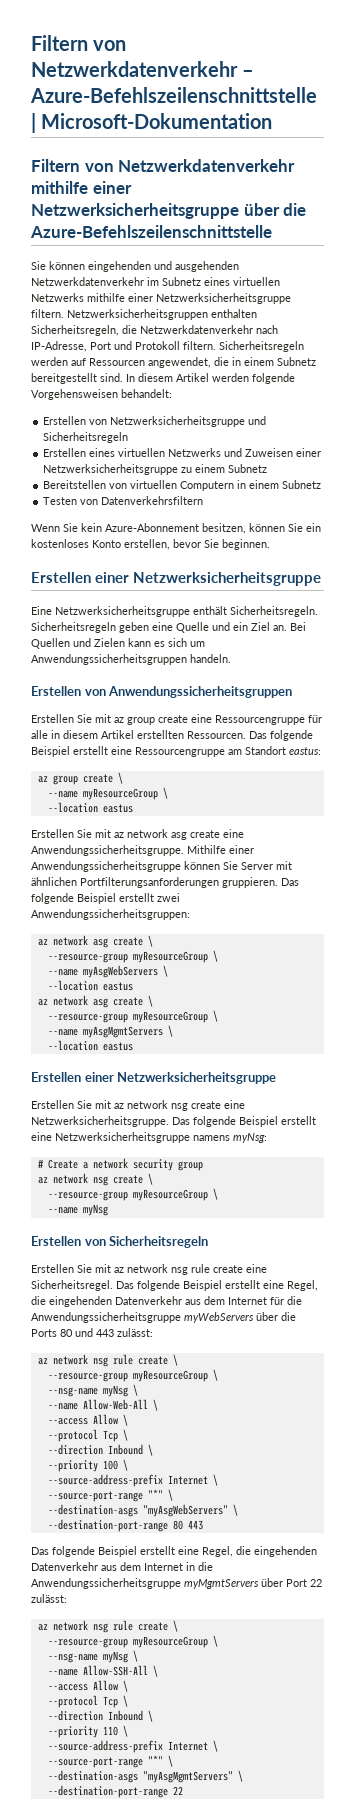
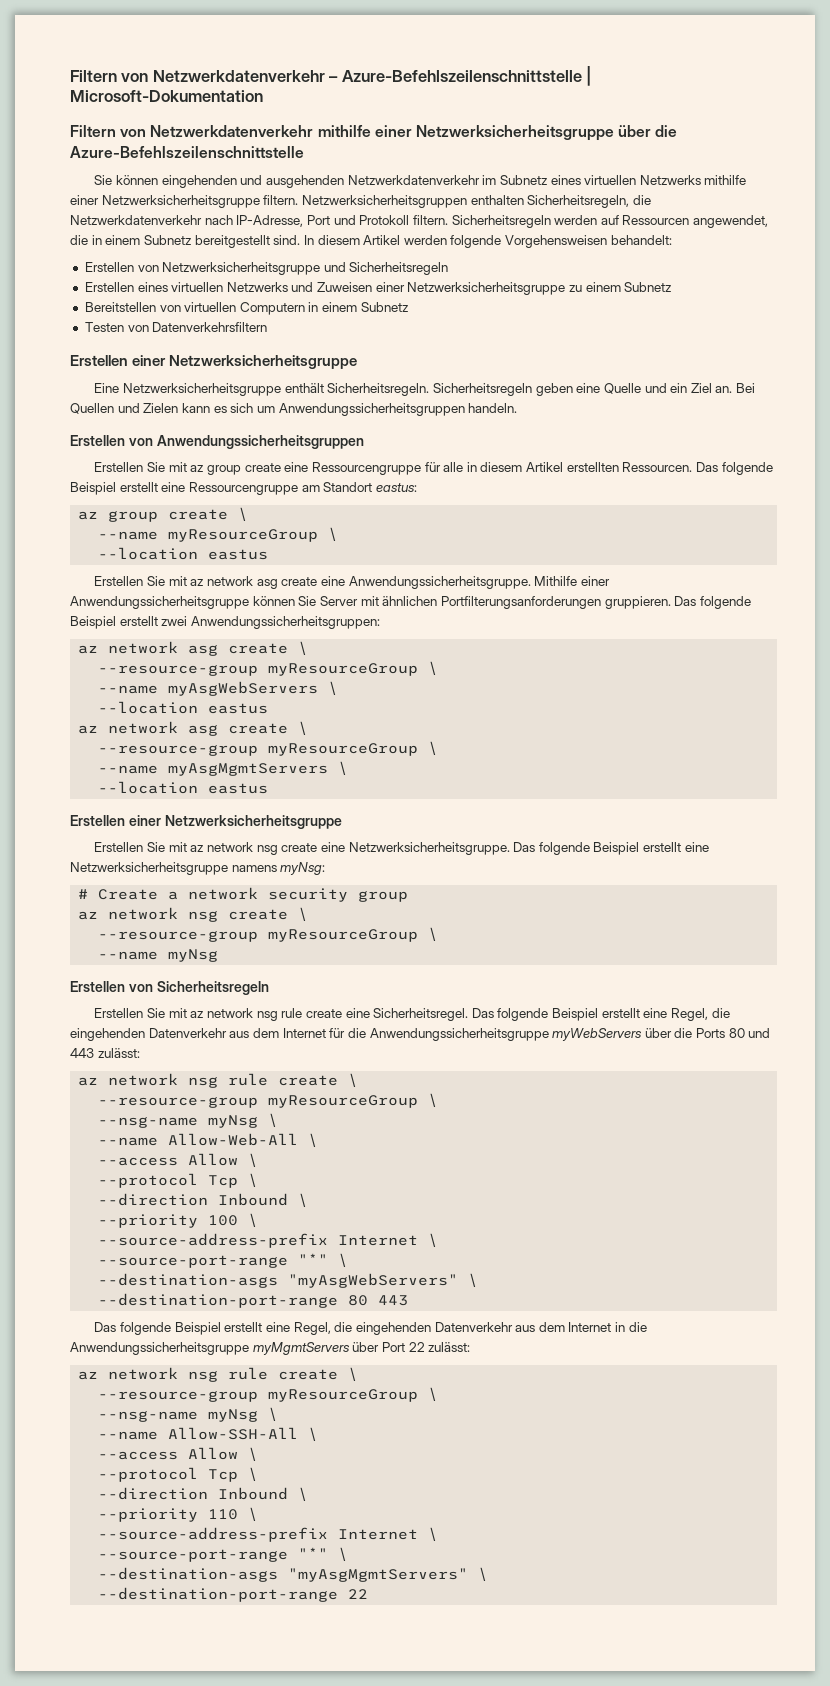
- Wenn Sie kein Azure-Abonnement besitzen, können Sie ein kostenloses Konto erstellen, bevor Sie beginnen.

